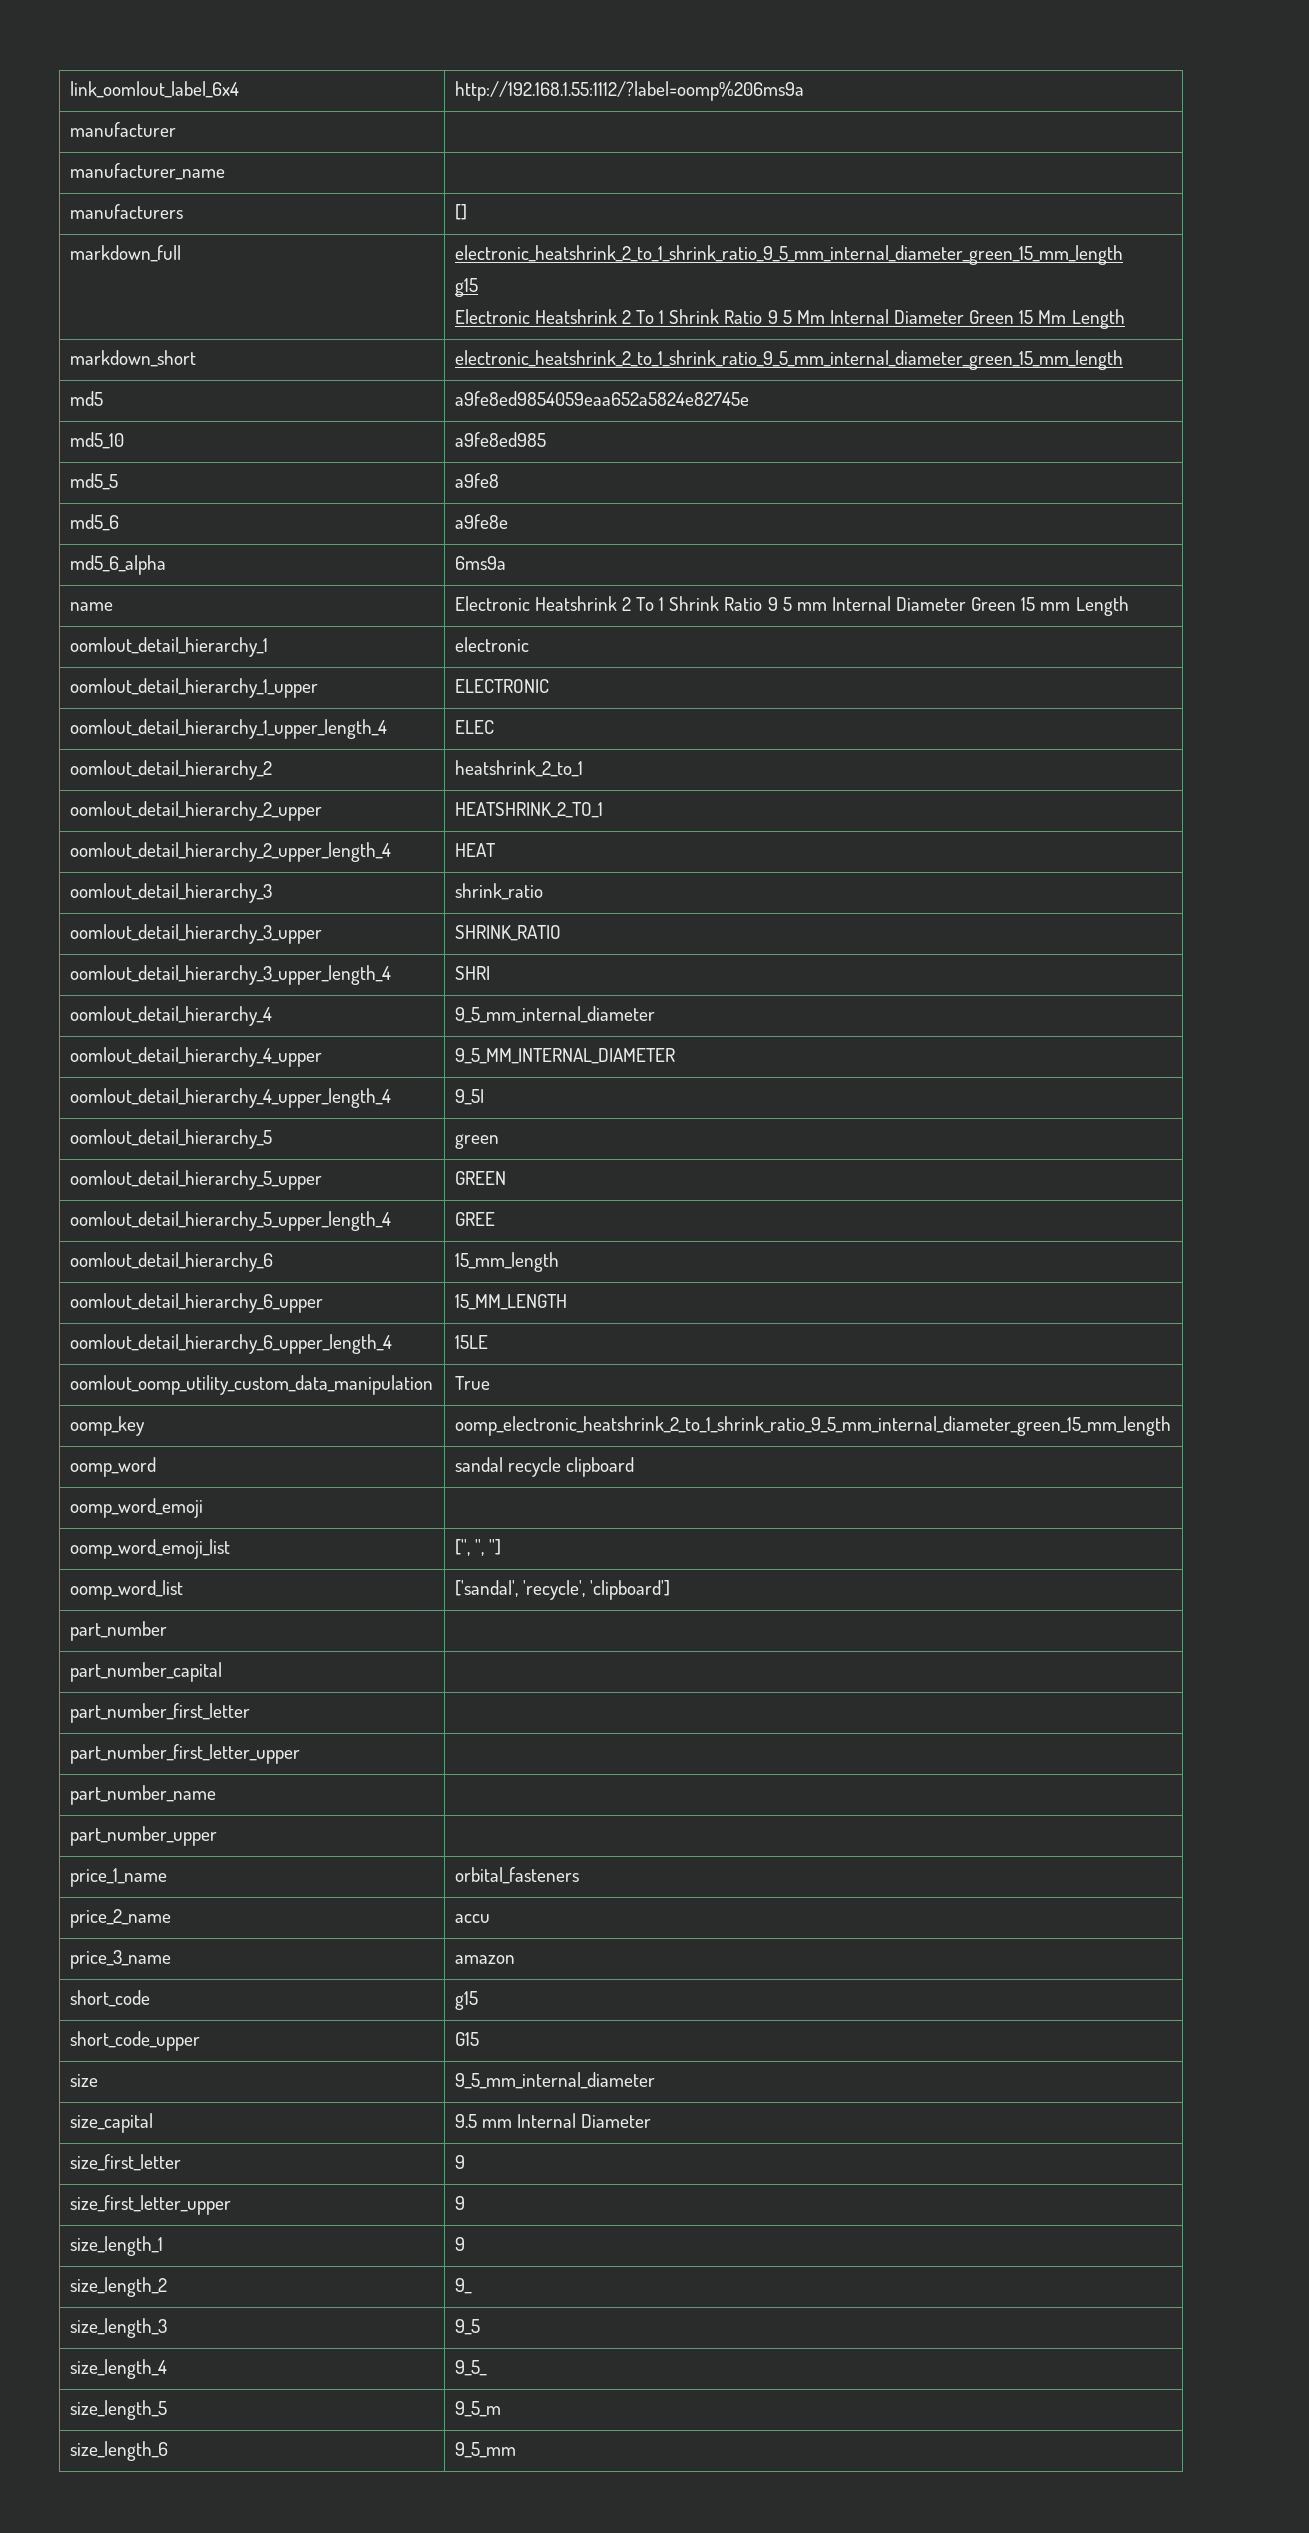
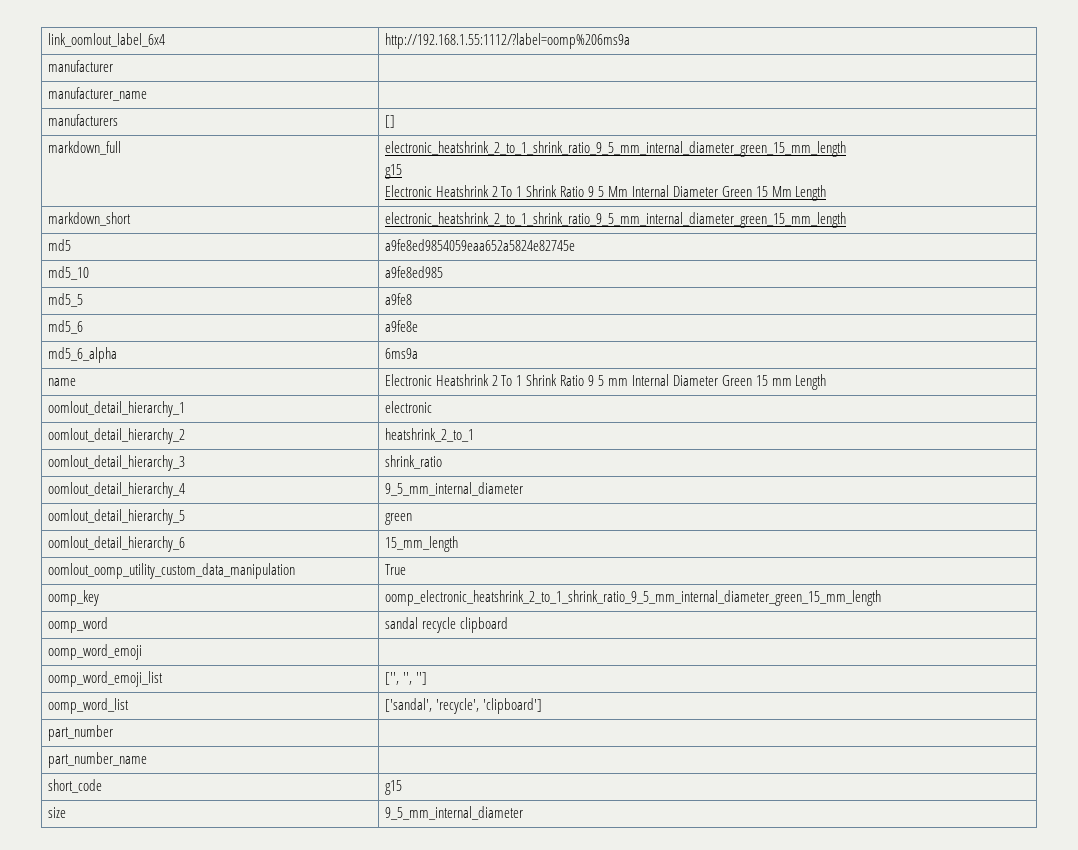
- oomlout_detail_hierarchy_1_upper | ELECTRONIC
- oomlout_detail_hierarchy_1_upper_length_4 | ELEC
  oomlout_detail_hierarchy_2 | heatshrink_2_to_1
- oomlout_detail_hierarchy_2_upper | HEATSHRINK_2_TO_1
- oomlout_detail_hierarchy_2_upper_length_4 | HEAT
  oomlout_detail_hierarchy_3 | shrink_ratio
- oomlout_detail_hierarchy_3_upper | SHRINK_RATIO
- oomlout_detail_hierarchy_3_upper_length_4 | SHRI
  oomlout_detail_hierarchy_4 | 9_5_mm_internal_diameter
- oomlout_detail_hierarchy_4_upper | 9_5_MM_INTERNAL_DIAMETER
- oomlout_detail_hierarchy_4_upper_length_4 | 9_5I
  oomlout_detail_hierarchy_5 | green
- oomlout_detail_hierarchy_5_upper | GREEN
- oomlout_detail_hierarchy_5_upper_length_4 | GREE
  oomlout_detail_hierarchy_6 | 15_mm_length
- oomlout_detail_hierarchy_6_upper | 15_MM_LENGTH
- oomlout_detail_hierarchy_6_upper_length_4 | 15LE
- part_number_capital |
- part_number_first_letter |
- part_number_first_letter_upper |
  part_number_name |
- part_number_upper |
- price_1_name | orbital_fasteners
- price_2_name | accu
- price_3_name | amazon
- short_code_upper | G15
- size_capital | 9.5 mm Internal Diameter
- size_first_letter | 9
- size_first_letter_upper | 9
- size_length_1 | 9
- size_length_2 | 9_
- size_length_3 | 9_5
- size_length_4 | 9_5_
- size_length_5 | 9_5_m
- size_length_6 | 9_5_mm

